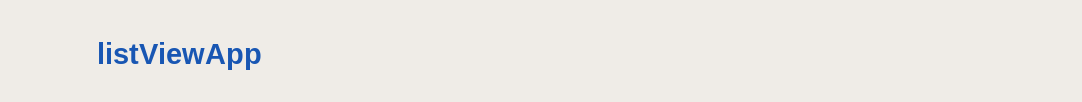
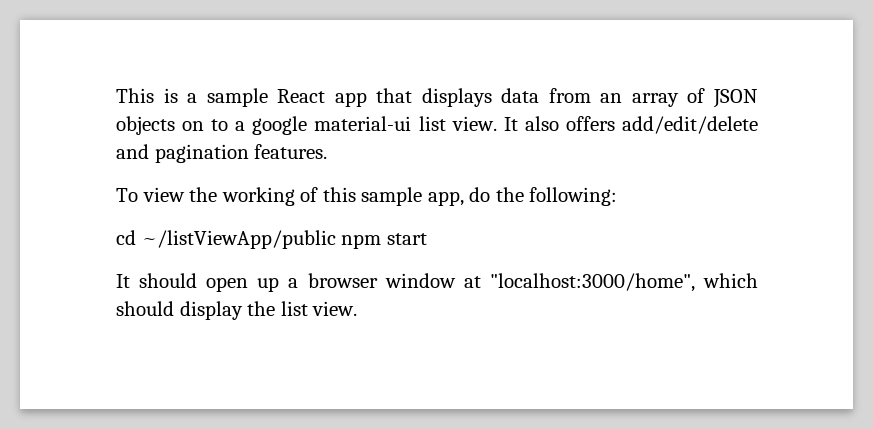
- listViewApp
+ This is a sample React app that displays data from an array of JSON objects on to a google material-ui list view. It also offers add/edit/delete and pagination features.
+ To view the working of this sample app, do the following:
+ cd ~/listViewApp/public npm start
+ It should open up a browser window at "localhost:3000/home", which should display the list view.

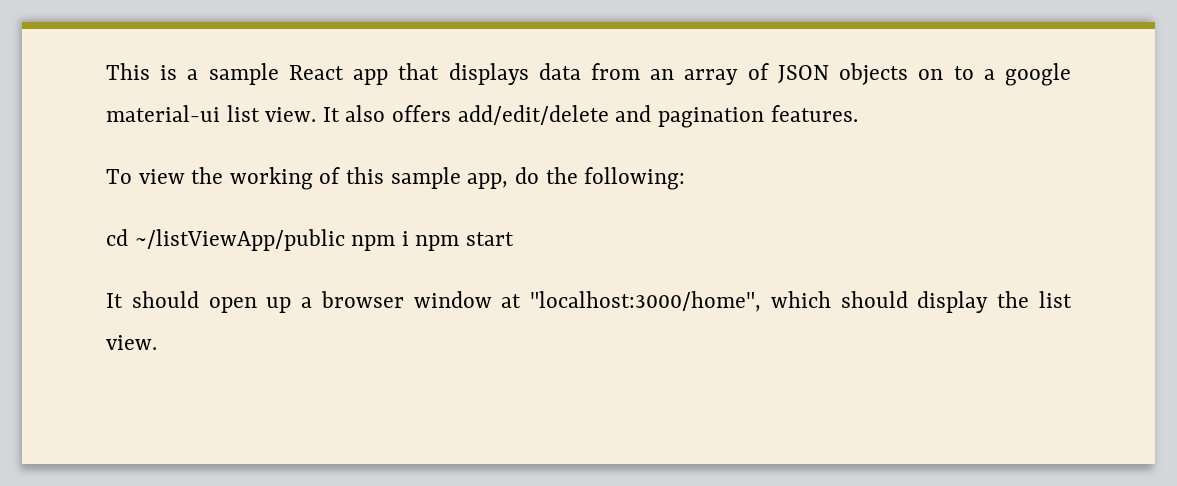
- cd ~/listViewApp/public npm start
+ cd ~/listViewApp/public npm i npm start

